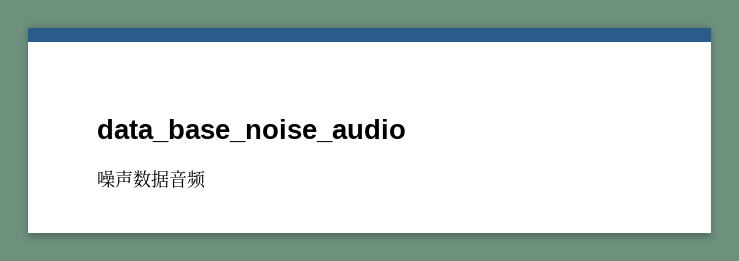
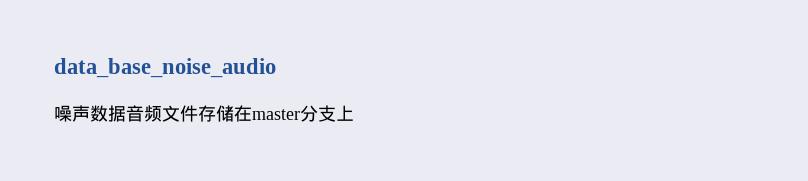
- 噪声数据音频
+ 噪声数据音频文件存储在master分支上

